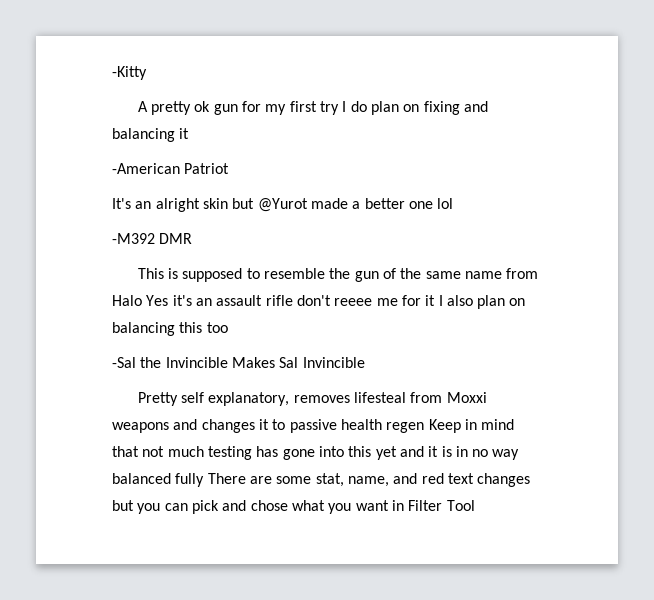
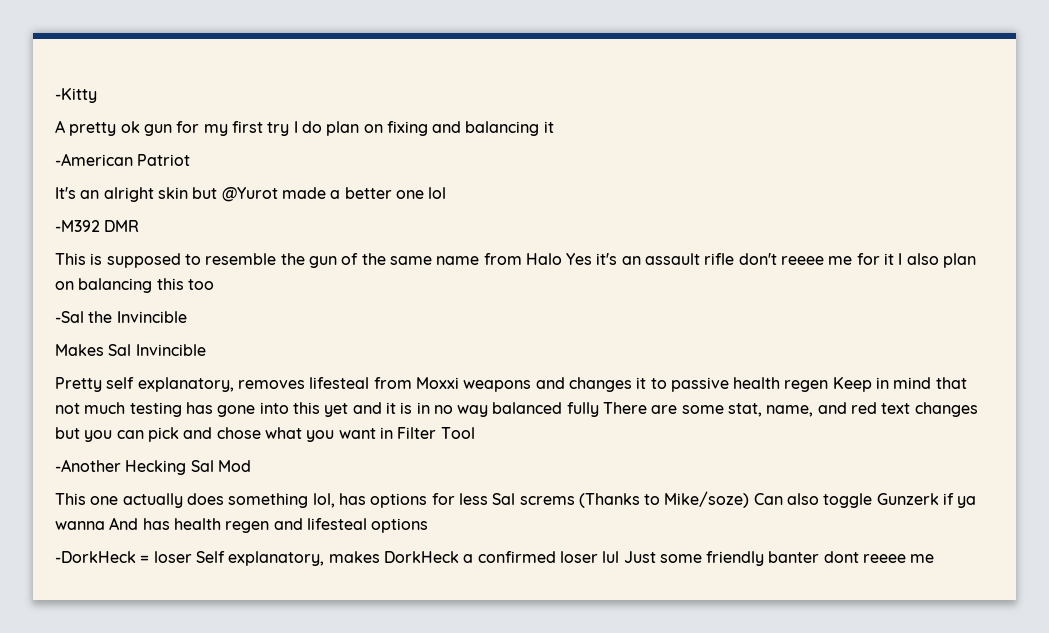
- -Sal the Invincible Makes Sal Invincible
+ -Sal the Invincible
+ Makes Sal Invincible
+ -Another Hecking Sal Mod
+ This one actually does something lol, has options for less Sal screms (Thanks to Mike/soze) Can also toggle Gunzerk if ya wanna And has health regen and lifesteal options
+ -DorkHeck = loser Self explanatory, makes DorkHeck a confirmed loser lul Just some friendly banter dont reeee me

